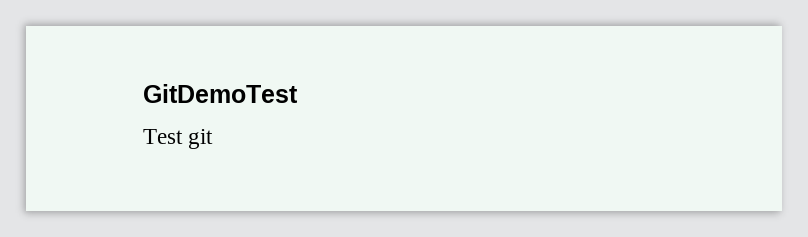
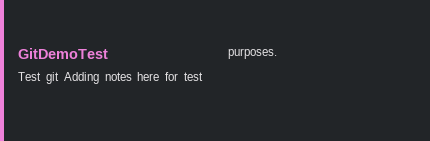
- Test git
+ Test git Adding notes here for test purposes.

